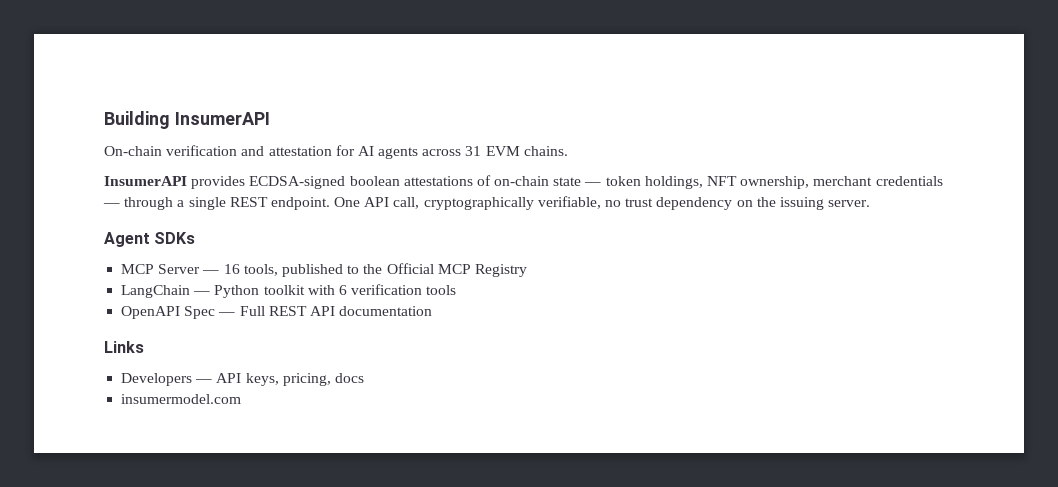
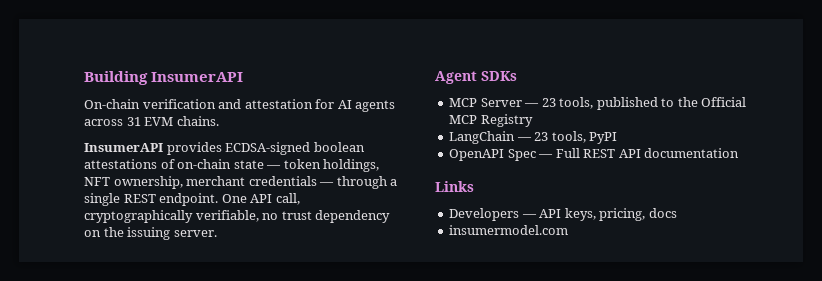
- MCP Server — 16 tools, published to the Official MCP Registry
+ MCP Server — 23 tools, published to the Official MCP Registry
- LangChain — Python toolkit with 6 verification tools
+ LangChain — 23 tools, PyPI

